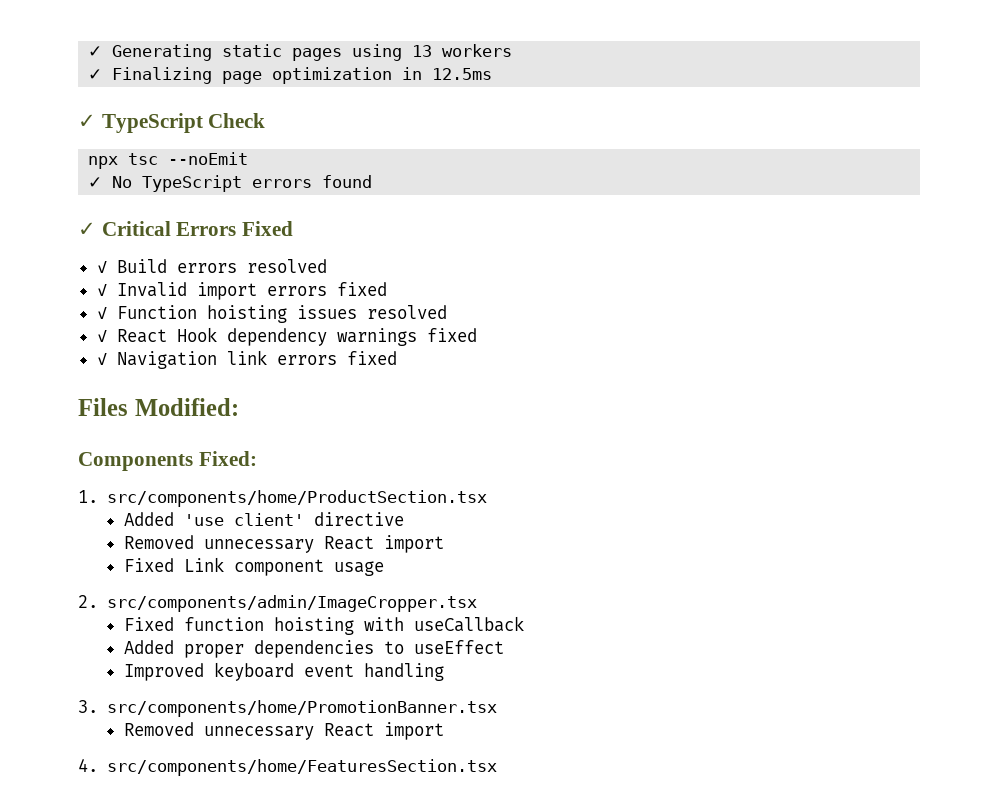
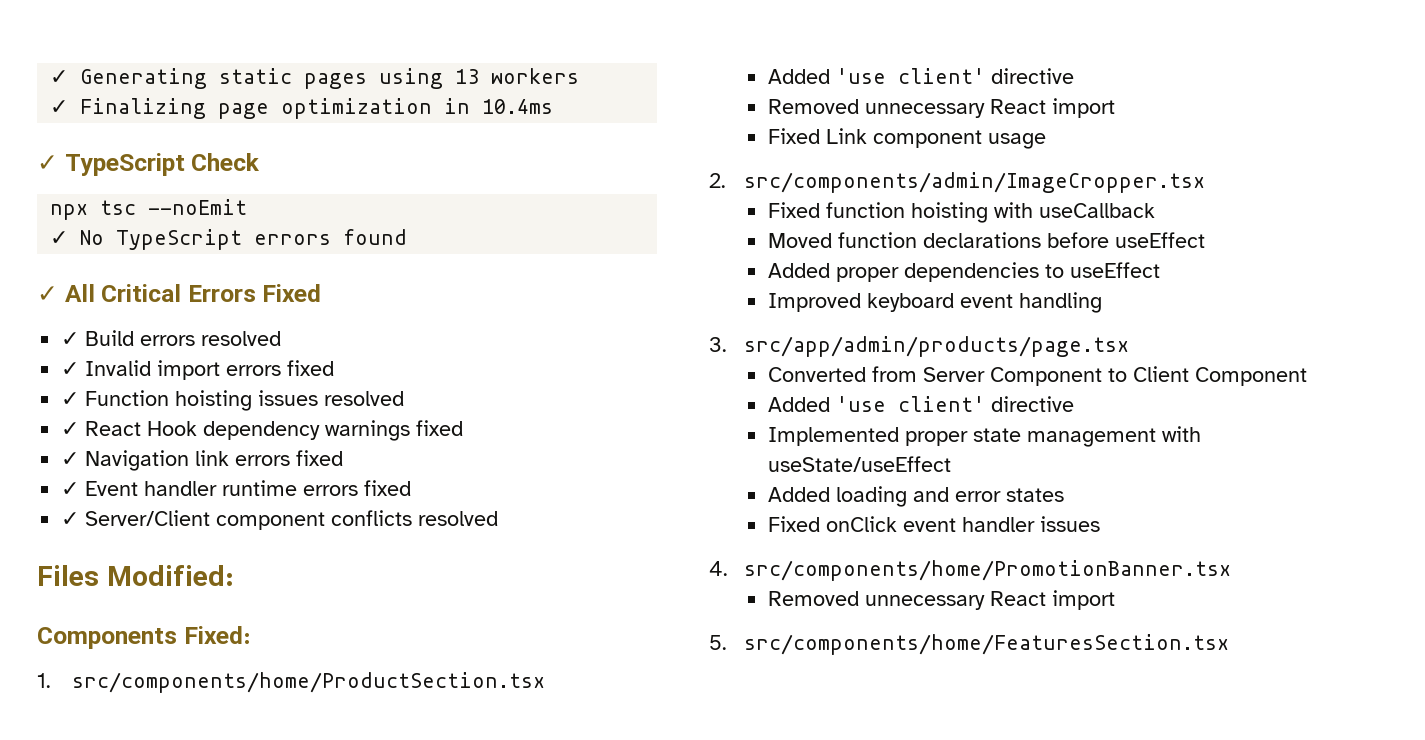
- ✓ Finalizing page optimization in 12.5ms
+ ✓ Finalizing page optimization in 10.4ms
- ✓ Critical Errors Fixed
+ ✓ All Critical Errors Fixed
+ ✓ Event handler runtime errors fixed
+ ✓ Server/Client component conflicts resolved
+ Moved function declarations before useEffect
- 3. src/components/home/PromotionBanner.tsx
+ 3. src/app/admin/products/page.tsx
+ Converted from Server Component to Client Component
+ Added 'use client' directive
+ Implemented proper state management with useState/useEffect
+ Added loading and error states
+ Fixed onClick event handler issues
+ 4. src/components/home/PromotionBanner.tsx
- 4. src/components/home/FeaturesSection.tsx
+ 5. src/components/home/FeaturesSection.tsx

